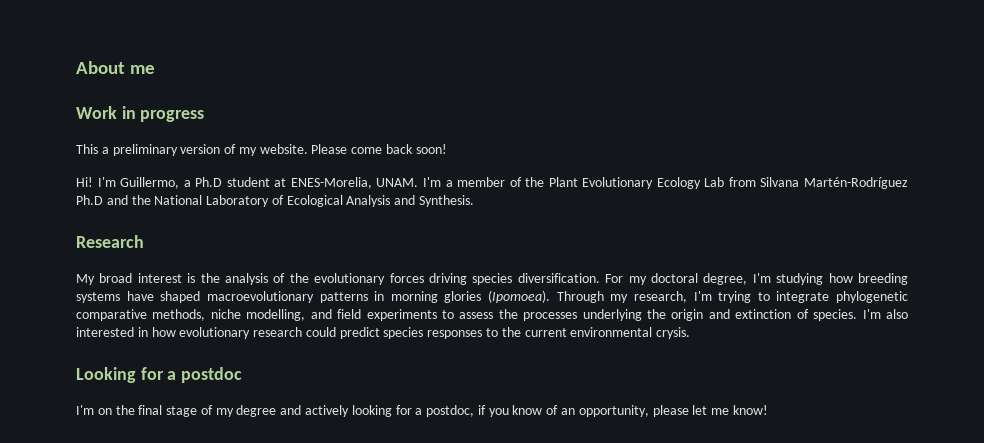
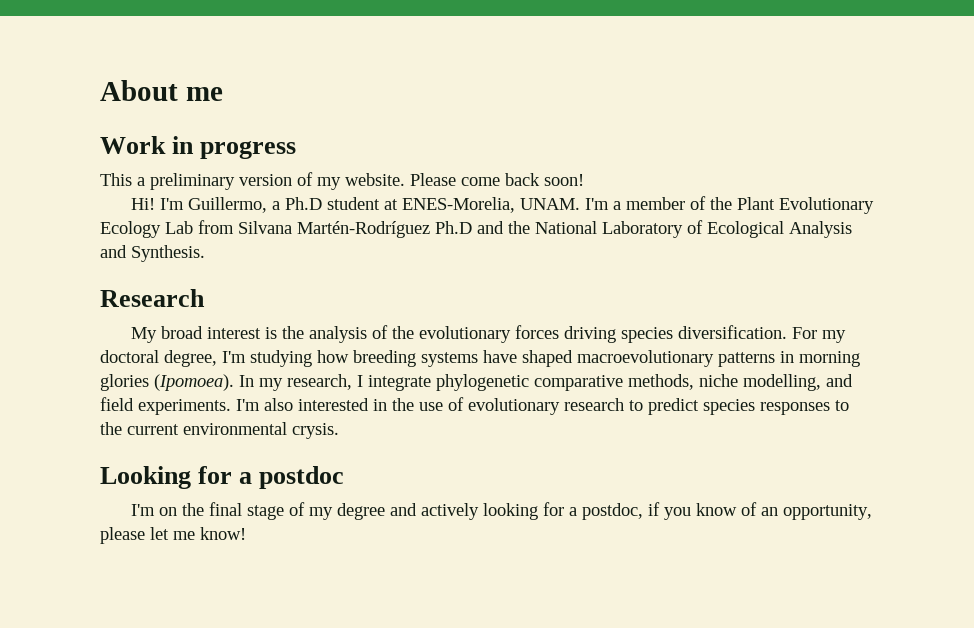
- Through my research, I'm trying to integrate phylogenetic comparative methods, niche modelling, and field experiments to assess the processes underlying the origin and extinction of species.
+ In my research, I integrate phylogenetic comparative methods, niche modelling, and field experiments.
- I'm also interested in how evolutionary research could predict species responses to the current environmental crysis.
+ I'm also interested in the use of evolutionary research to predict species responses to the current environmental crysis.

